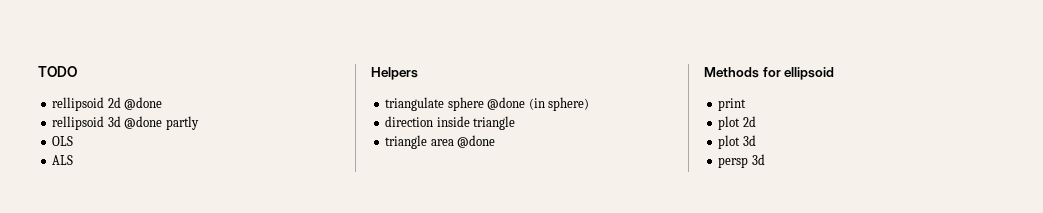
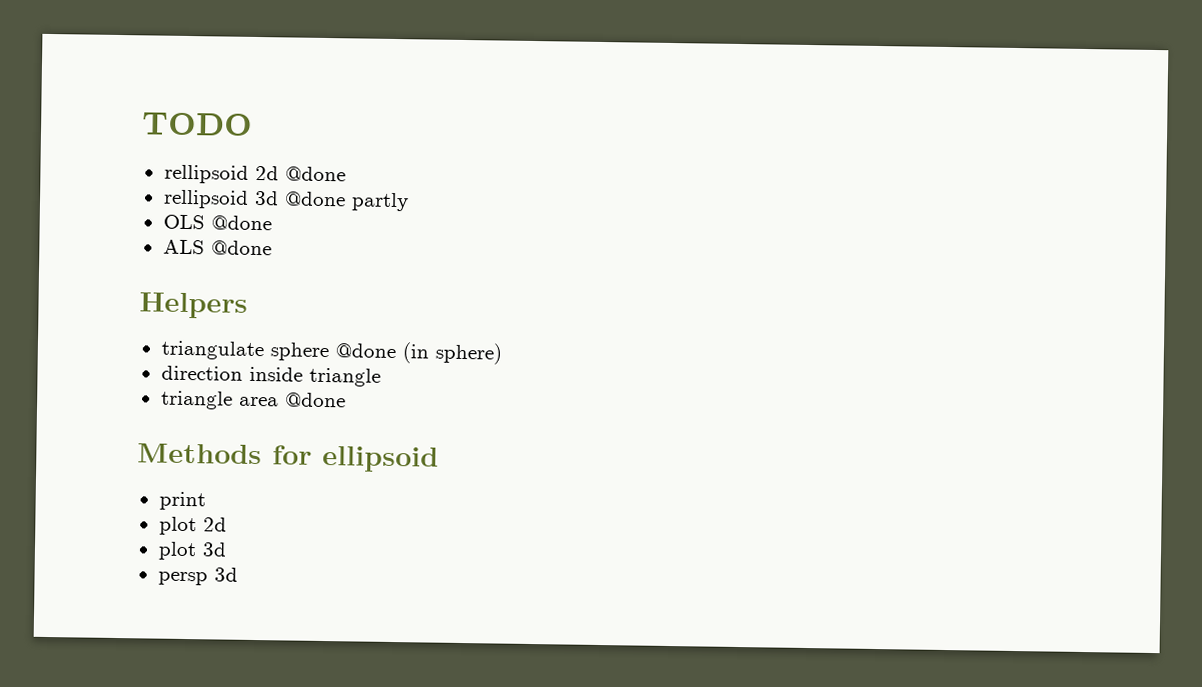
- OLS
+ OLS @done
- ALS
+ ALS @done

